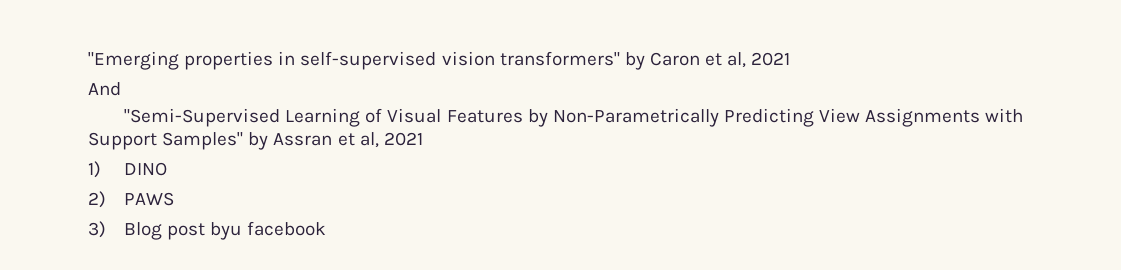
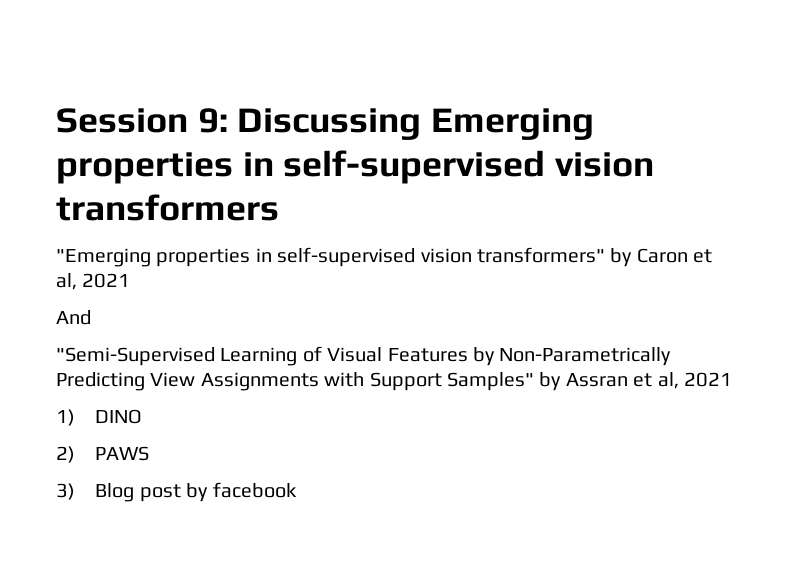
+ Session 9: Discussing Emerging properties in self-supervised vision transformers
- 3) Blog post byu facebook
+ 3) Blog post by facebook

